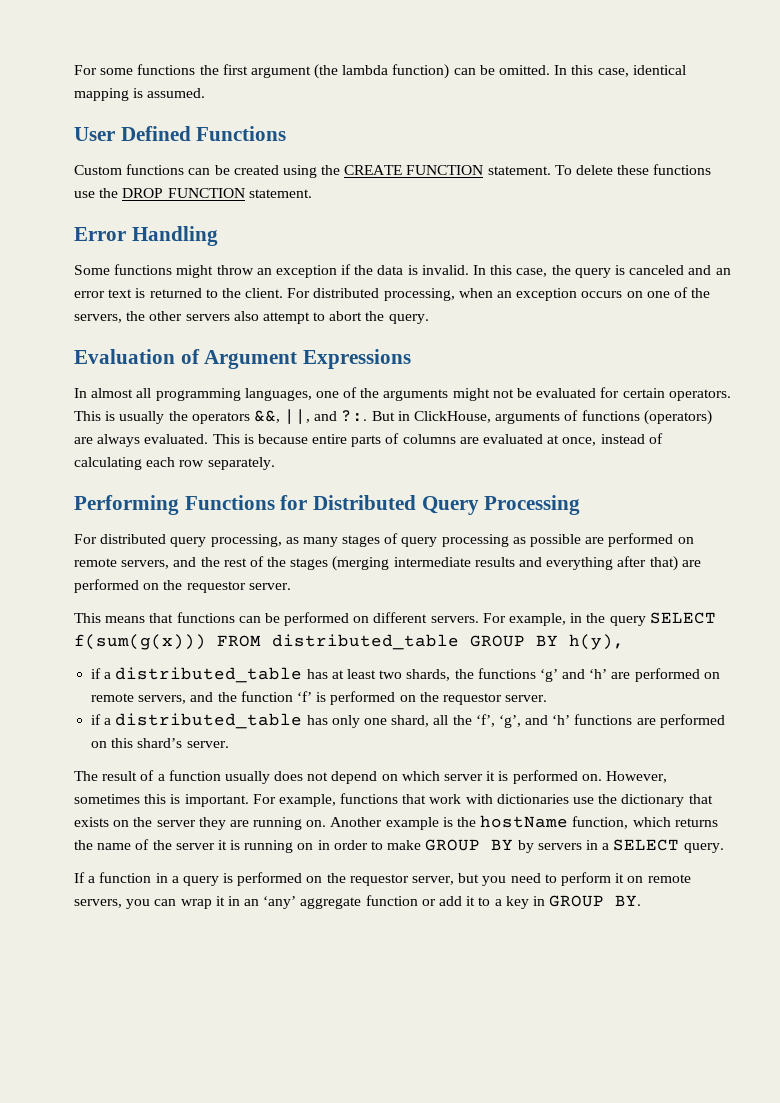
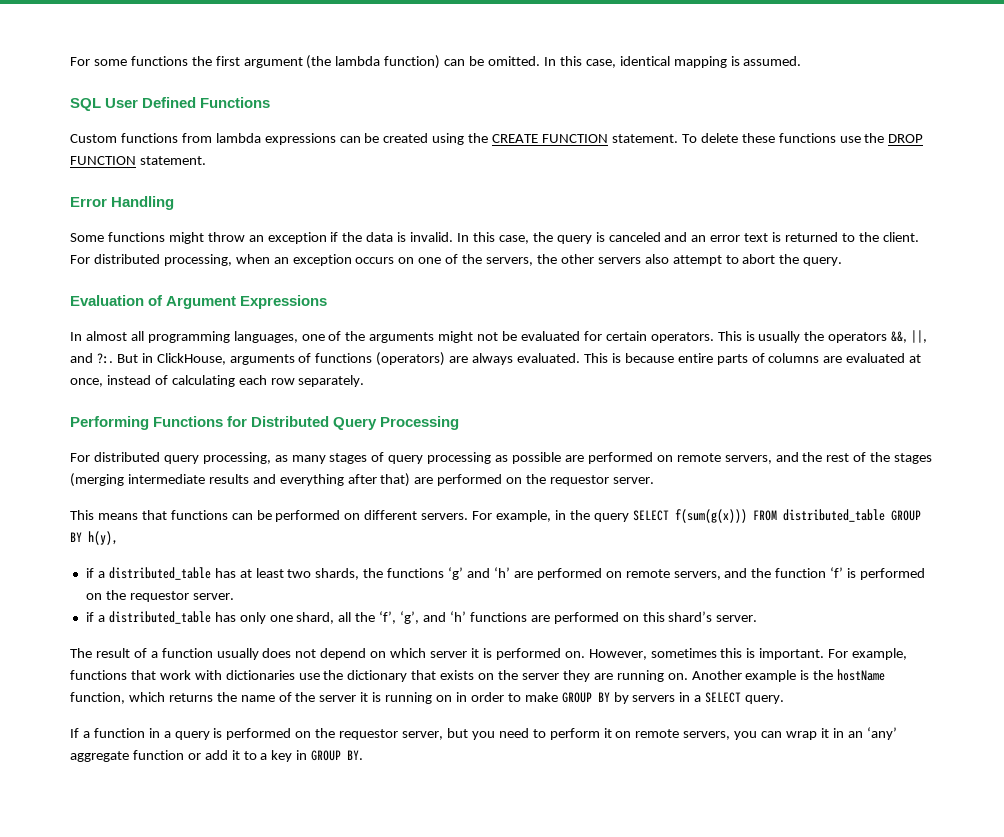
- User Defined Functions
+ SQL User Defined Functions
- Custom functions can be created using the CREATE FUNCTION statement.
+ Custom functions from lambda expressions can be created using the CREATE FUNCTION statement.

